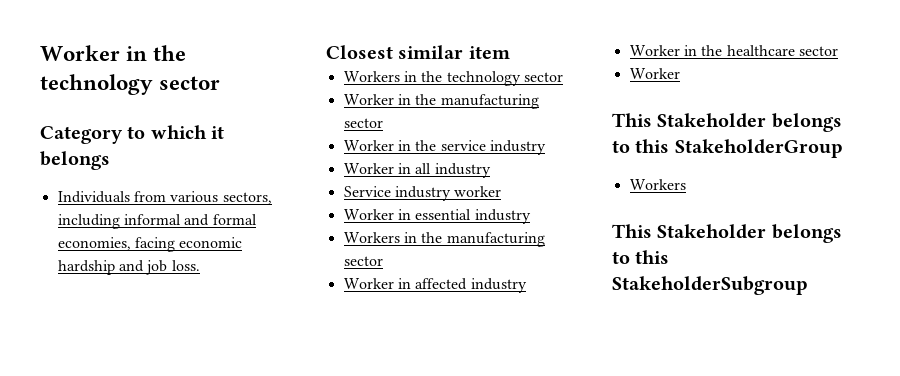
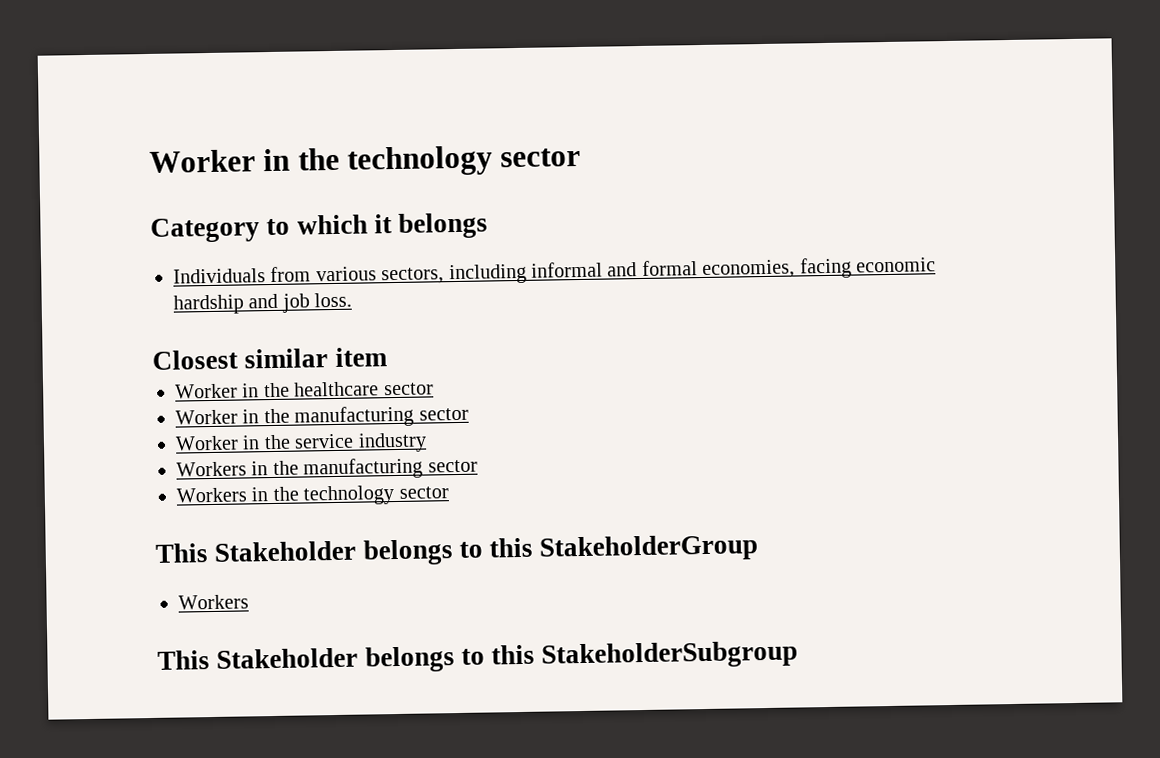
- Workers in the technology sector
+ Worker in the healthcare sector
- Worker in all industry
- Service industry worker
- Worker in essential industry
- Worker in affected industry
- Worker in the healthcare sector
- Worker
+ Workers in the technology sector

